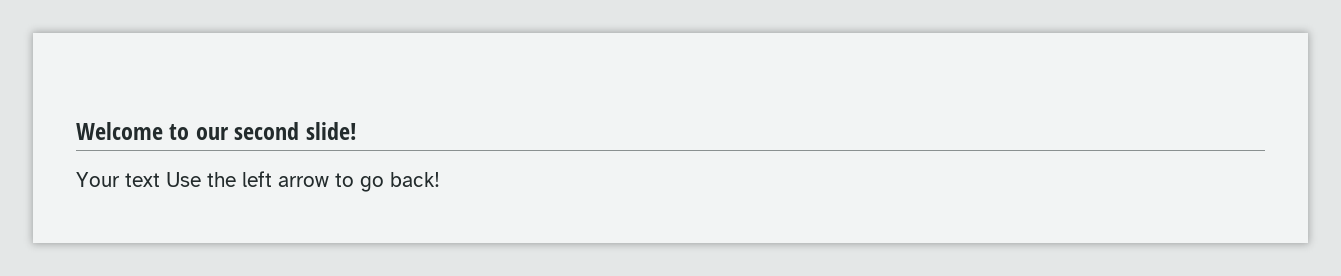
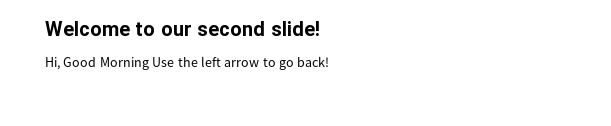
- Your text Use the left arrow to go back!
+ Hi, Good Morning Use the left arrow to go back!

